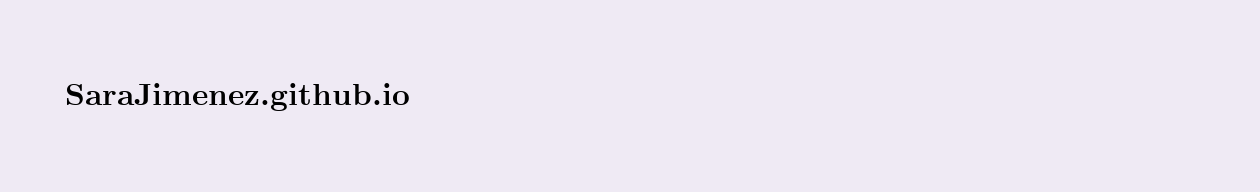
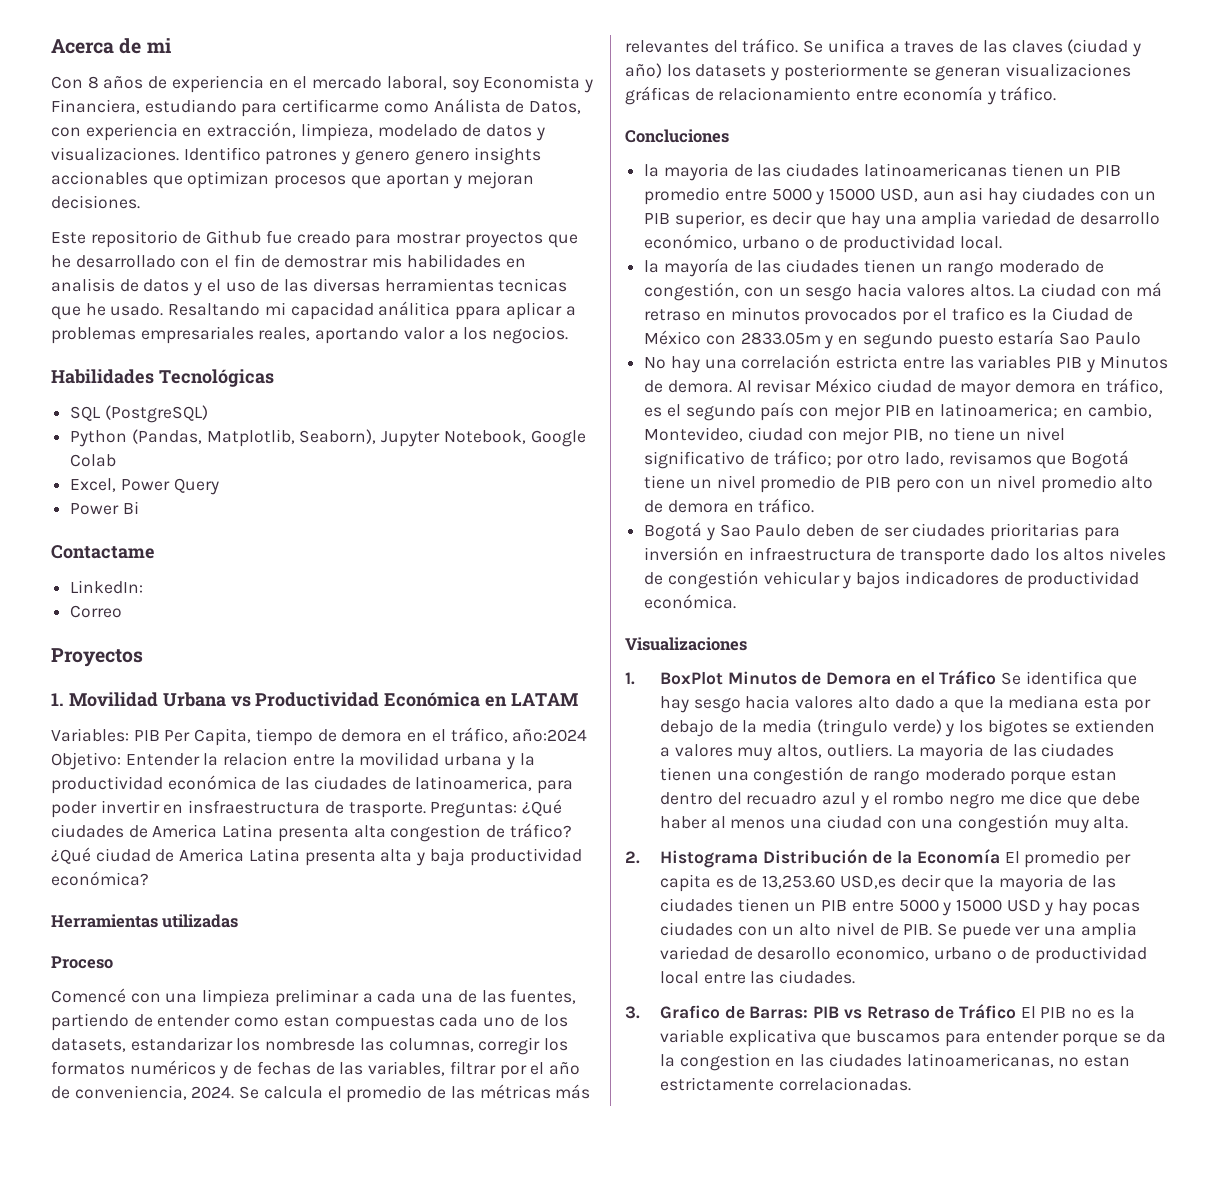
- SaraJimenez.github.io
+ Acerca de mi
+ Con 8 años de experiencia en el mercado laboral, soy Economista y Financiera, estudiando para certificarme como Análista de Datos, con experiencia en extracción, limpieza, modelado de datos y visualizaciones. Identifico patrones y genero genero insights accionables que optimizan procesos que aportan y mejoran decisiones.
+ Este repositorio de Github fue creado para mostrar proyectos que he desarrollado con el fin de demostrar mis habilidades en analisis de datos y el uso de las diversas herramientas tecnicas que he usado. Resaltando mi capacidad análitica ppara aplicar a problemas empresariales reales, aportando valor a los negocios.
+ Habilidades Tecnológicas
+ SQL (PostgreSQL)
+ Python (Pandas, Matplotlib, Seaborn), Jupyter Notebook, Google Colab
+ Excel, Power Query
+ Power Bi
+ Contactame
+ LinkedIn:
+ Correo
+ Proyectos
+ 1. Movilidad Urbana vs Productividad Económica en LATAM
+ Variables: PIB Per Capita, tiempo de demora en el tráfico, año:2024 Objetivo: Entender la relacion entre la movilidad urbana y la productividad económica de las ciudades de latinoamerica, para poder invertir en insfraestructura de trasporte. Preguntas: ¿Qué ciudades de America Latina presenta alta congestion de tráfico? ¿Qué ciudad de America Latina presenta alta y baja productividad económica?
+ Herramientas utilizadas
+ Proceso
+ Comencé con una limpieza preliminar a cada una de las fuentes, partiendo de entender como estan compuestas cada uno de los datasets, estandarizar los nombresde las columnas, corregir los formatos numéricos y de fechas de las variables, filtrar por el año de conveniencia, 2024. Se calcula el promedio de las métricas más relevantes del tráfico. Se unifica a traves de las claves (ciudad y año) los datasets y posteriormente se generan visualizaciones gráficas de relacionamiento entre economía y tráfico.
+ Concluciones
+ la mayoria de las ciudades latinoamericanas tienen un PIB promedio entre 5000 y 15000 USD, aun asi hay ciudades con un PIB superior, es decir que hay una amplia variedad de desarrollo económico, urbano o de productividad local.
+ la mayoría de las ciudades tienen un rango moderado de congestión, con un sesgo hacia valores altos. La ciudad con má retraso en minutos provocados por el trafico es la Ciudad de México con 2833.05m y en segundo puesto estaría Sao Paulo
+ No hay una correlación estricta entre las variables PIB y Minutos de demora. Al revisar México ciudad de mayor demora en tráfico, es el segundo país con mejor PIB en latinoamerica; en cambio, Montevideo, ciudad con mejor PIB, no tiene un nivel significativo de tráfico; por otro lado, revisamos que Bogotá tiene un nivel promedio de PIB pero con un nivel promedio alto de demora en tráfico.
+ Bogotá y Sao Paulo deben de ser ciudades prioritarias para inversión en infraestructura de transporte dado los altos niveles de congestión vehicular y bajos indicadores de productividad económica.
+ Visualizaciones
+ 1. BoxPlot Minutos de Demora en el Tráfico Se identifica que hay sesgo hacia valores alto dado a que la mediana esta por debajo de la media (tringulo verde) y los bigotes se extienden a valores muy altos, outliers. La mayoria de las ciudades tienen una congestión de rango moderado porque estan dentro del recuadro azul y el rombo negro me dice que debe haber al menos una ciudad con una congestión muy alta.
+ 2. Histograma Distribución de la Economía El promedio per capita es de 13,253.60 USD,es decir que la mayoria de las ciudades tienen un PIB entre 5000 y 15000 USD y hay pocas ciudades con un alto nivel de PIB. Se puede ver una amplia variedad de desarollo economico, urbano o de productividad local entre las ciudades.
+ 3. Grafico de Barras: PIB vs Retraso de Tráfico El PIB no es la variable explicativa que buscamos para entender porque se da la congestion en las ciudades latinoamericanas, no estan estrictamente correlacionadas.

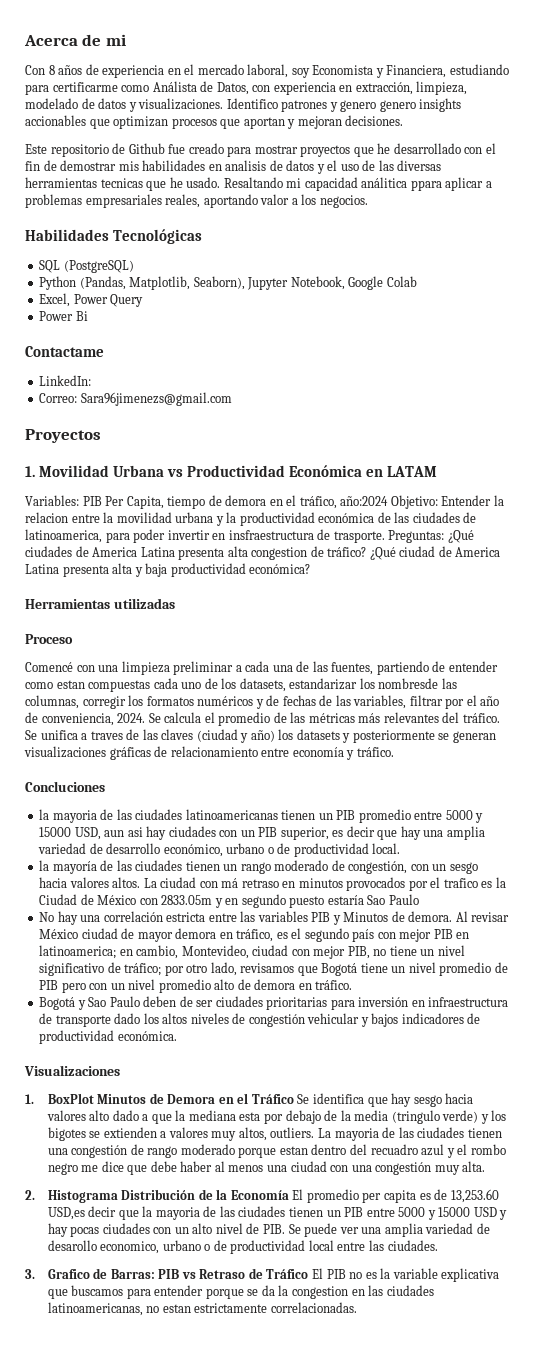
- Correo
+ Correo: Sara96jimenezs@gmail.com

